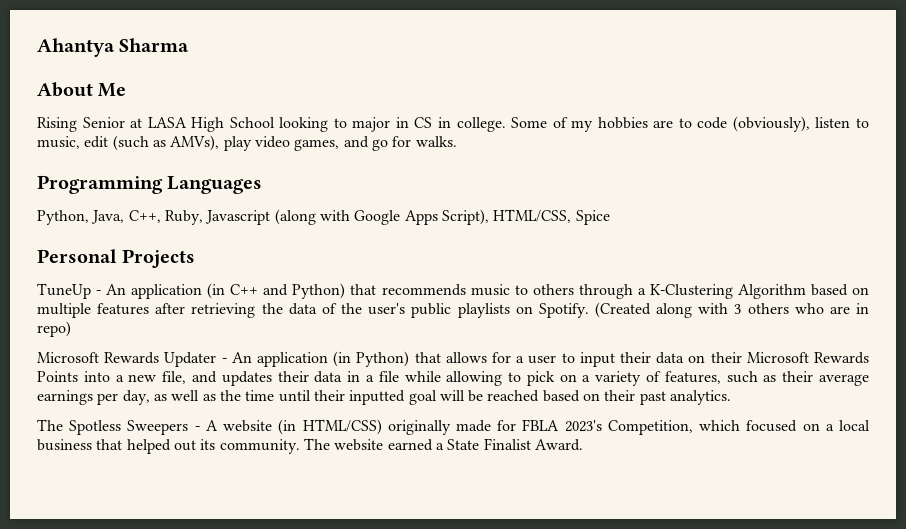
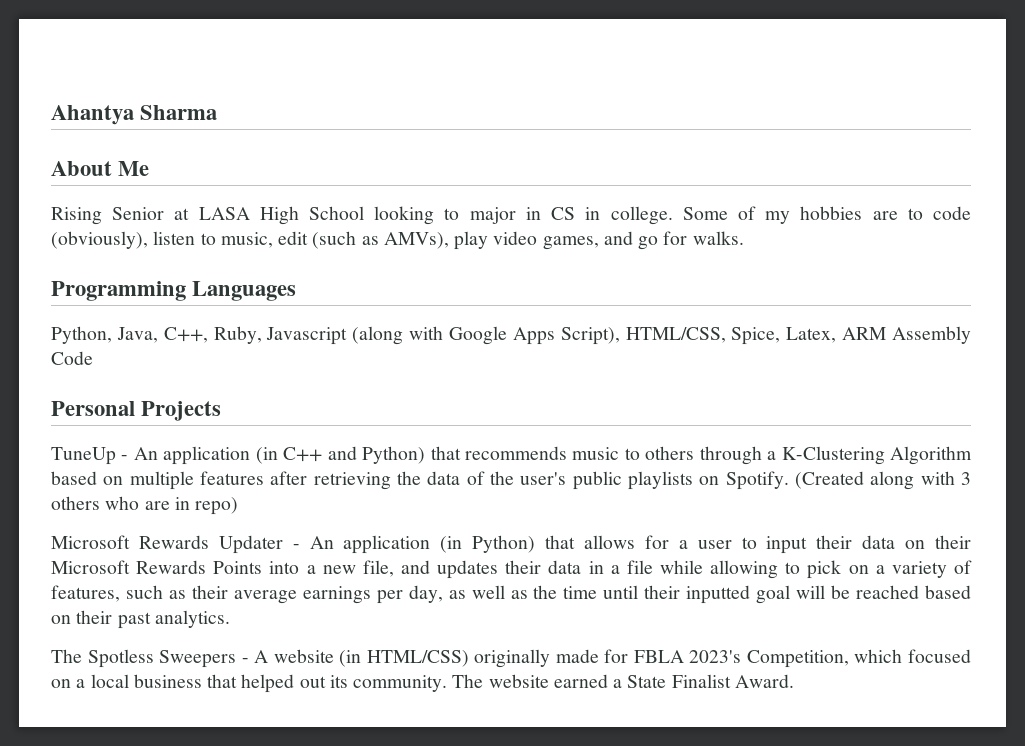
- Python, Java, C++, Ruby, Javascript (along with Google Apps Script), HTML/CSS, Spice
+ Python, Java, C++, Ruby, Javascript (along with Google Apps Script), HTML/CSS, Spice, Latex, ARM Assembly Code

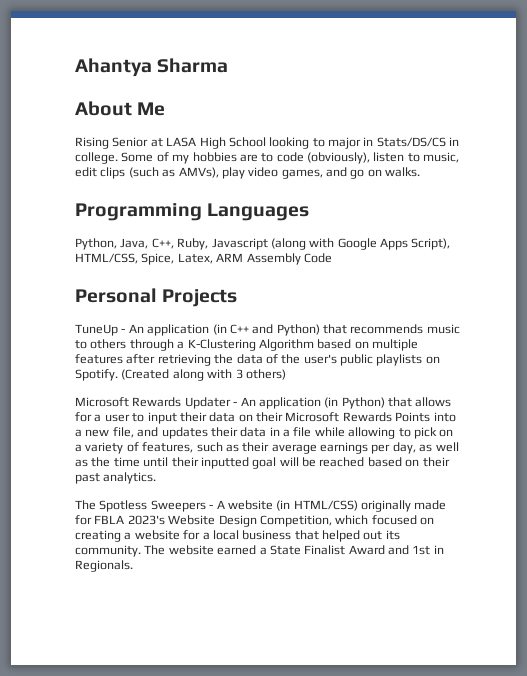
- Rising Senior at LASA High School looking to major in CS in college.
+ Rising Senior at LASA High School looking to major in Stats/DS/CS in college.
- Some of my hobbies are to code (obviously), listen to music, edit (such as AMVs), play video games, and go for walks.
+ Some of my hobbies are to code (obviously), listen to music, edit clips (such as AMVs), play video games, and go on walks.
- (Created along with 3 others who are in repo)
+ (Created along with 3 others)
- The Spotless Sweepers - A website (in HTML/CSS) originally made for FBLA 2023's Competition, which focused on a local business that helped out its community.
+ The Spotless Sweepers - A website (in HTML/CSS) originally made for FBLA 2023's Website Design Competition, which focused on creating a website for a local business that helped out its community.
- The website earned a State Finalist Award.
+ The website earned a State Finalist Award and 1st in Regionals.

